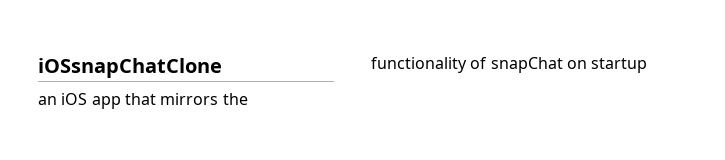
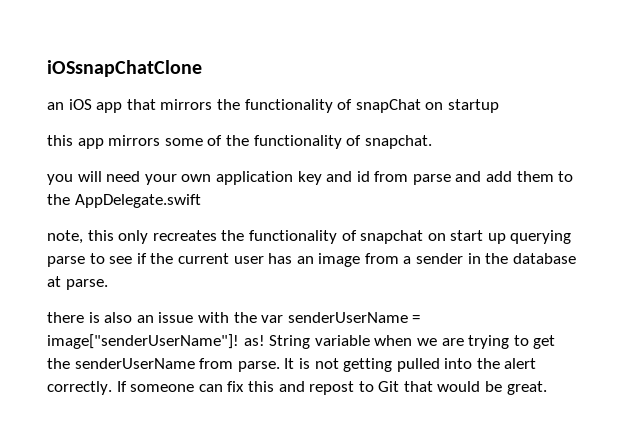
+ this app mirrors some of the functionality of snapchat.
+ you will need your own application key and id from parse and add them to the AppDelegate.swift
+ note, this only recreates the functionality of snapchat on start up querying parse to see if the current user has an image from a sender in the database at parse.
+ there is also an issue with the var senderUserName = image["senderUserName"]! as! String variable when we are trying to get the senderUserName from parse. It is not getting pulled into the alert correctly. If someone can fix this and repost to Git that would be great.

